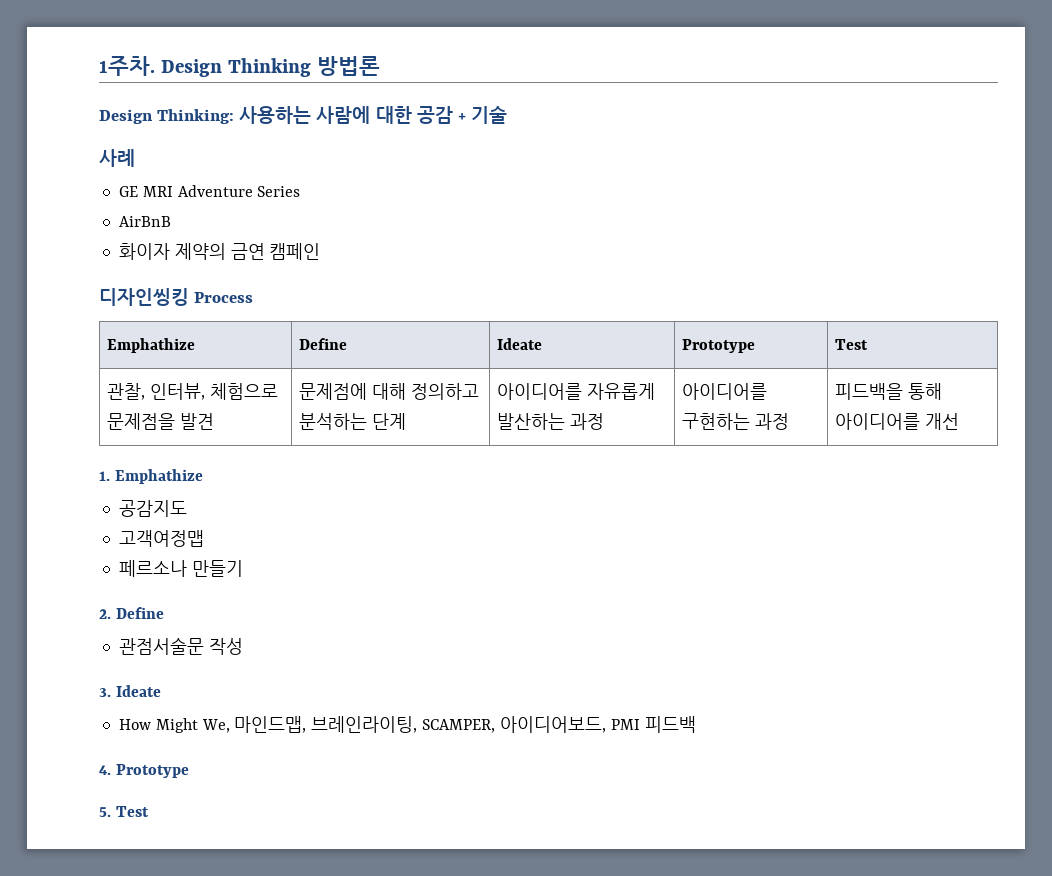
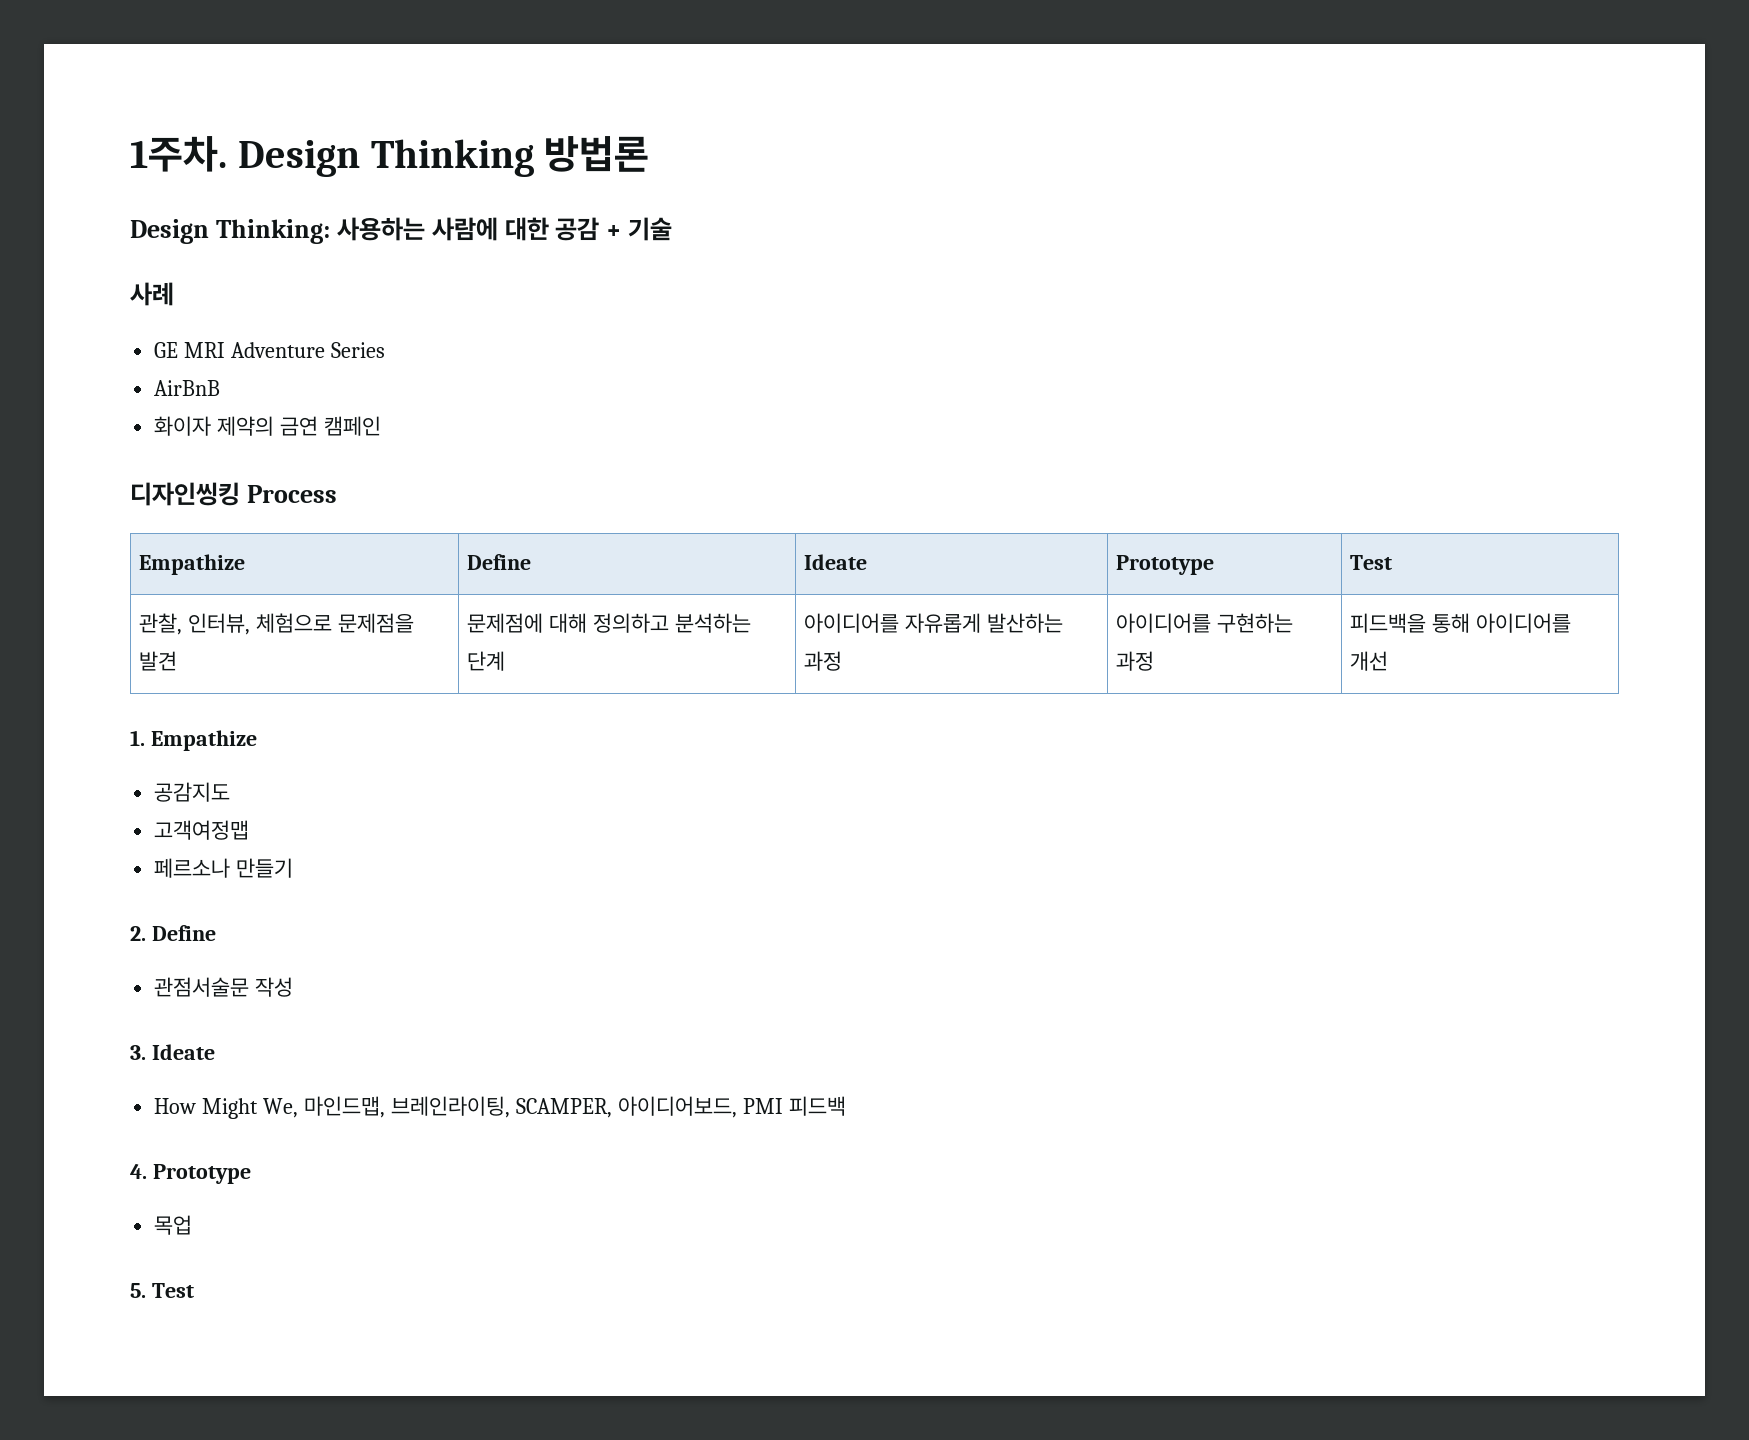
- Emphathize | Define | Ideate | Prototype | Test
+ Empathize | Define | Ideate | Prototype | Test
- 1. Emphathize
+ 1. Empathize
+ 목업

